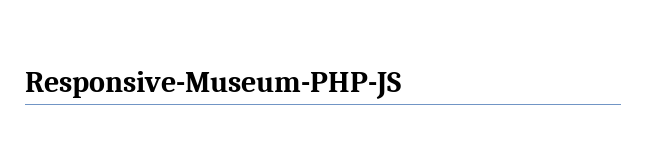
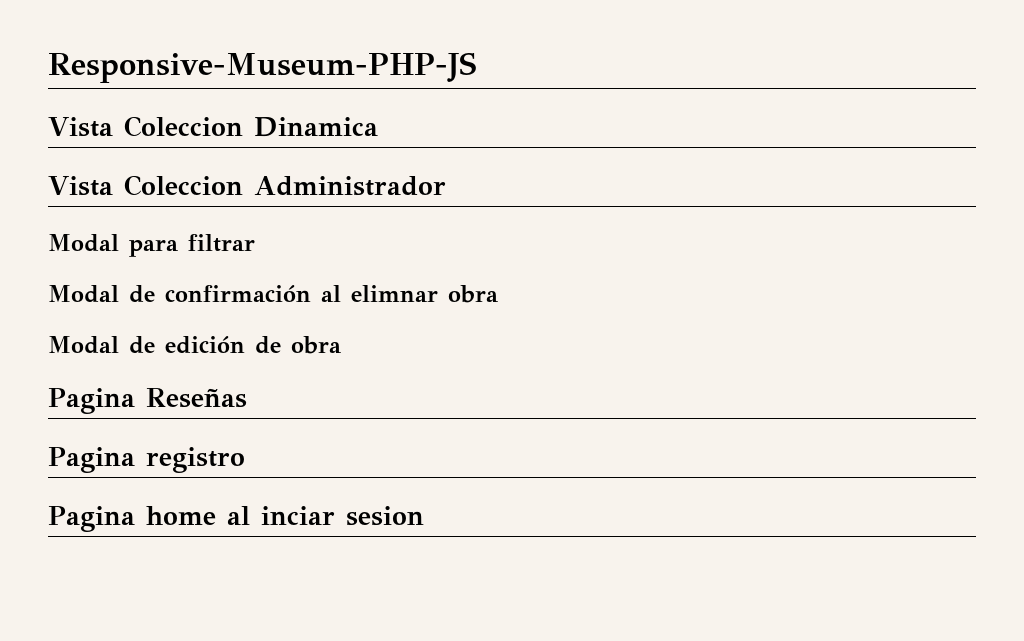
+ Vista Coleccion Dinamica
+ Vista Coleccion Administrador
+ Modal para filtrar
+ Modal de confirmación al elimnar obra
+ Modal de edición de obra
+ Pagina Reseñas
+ Pagina registro
+ Pagina home al inciar sesion

